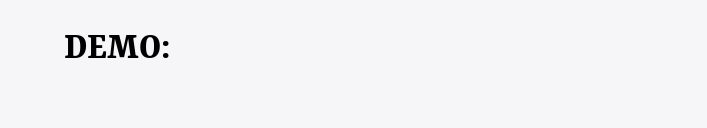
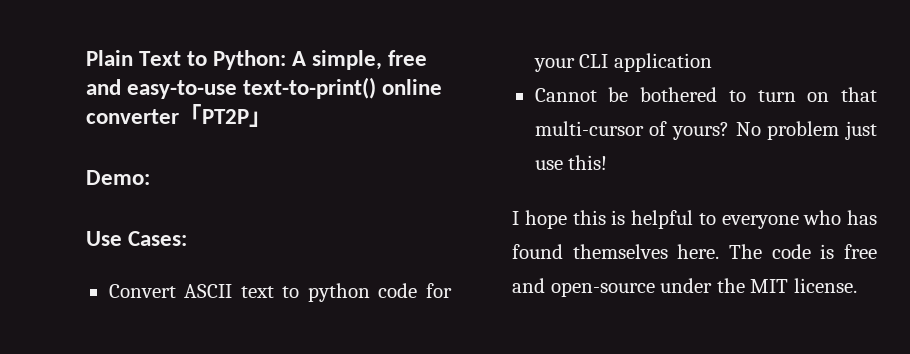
- DEMO:
+ Plain Text to Python: A simple, free and easy-to-use text-to-print() online converter「PT2P」
+ Demo:
+ Use Cases:
+ Convert ASCII text to python code for your CLI application
+ Cannot be bothered to turn on that multi-cursor of yours? No problem just use this!
+ I hope this is helpful to everyone who has found themselves here. The code is free and open-source under the MIT license.

